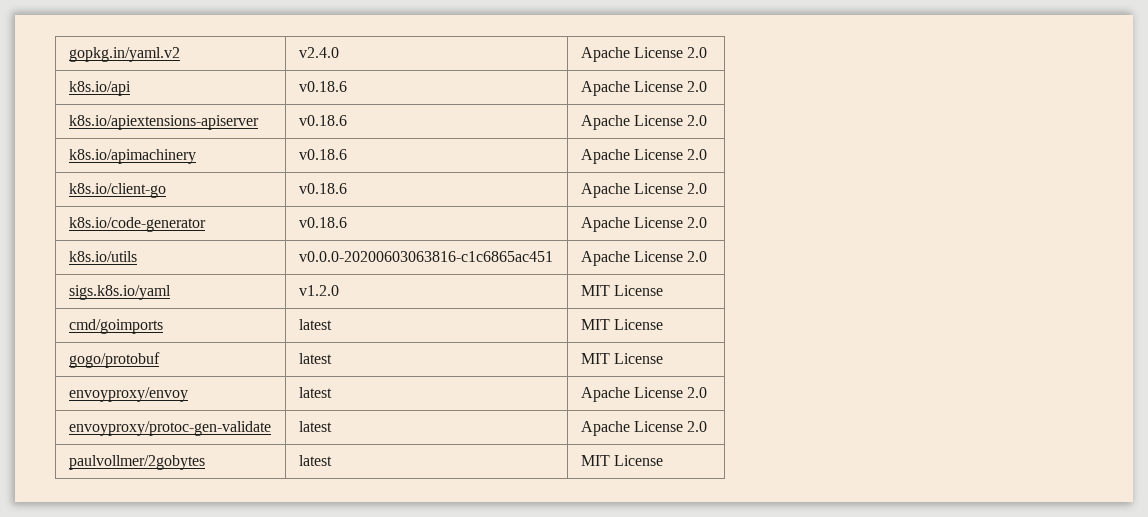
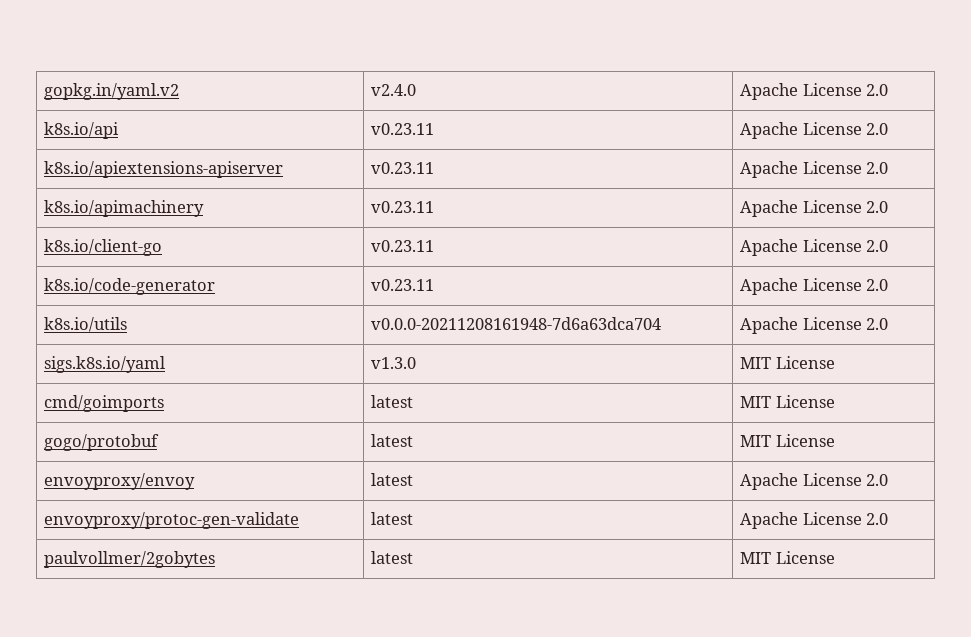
- k8s.io/api | v0.18.6 | Apache License 2.0
+ k8s.io/api | v0.23.11 | Apache License 2.0
- k8s.io/apiextensions-apiserver | v0.18.6 | Apache License 2.0
+ k8s.io/apiextensions-apiserver | v0.23.11 | Apache License 2.0
- k8s.io/apimachinery | v0.18.6 | Apache License 2.0
+ k8s.io/apimachinery | v0.23.11 | Apache License 2.0
- k8s.io/client-go | v0.18.6 | Apache License 2.0
+ k8s.io/client-go | v0.23.11 | Apache License 2.0
- k8s.io/code-generator | v0.18.6 | Apache License 2.0
+ k8s.io/code-generator | v0.23.11 | Apache License 2.0
- k8s.io/utils | v0.0.0-20200603063816-c1c6865ac451 | Apache License 2.0
+ k8s.io/utils | v0.0.0-20211208161948-7d6a63dca704 | Apache License 2.0
- sigs.k8s.io/yaml | v1.2.0 | MIT License
+ sigs.k8s.io/yaml | v1.3.0 | MIT License

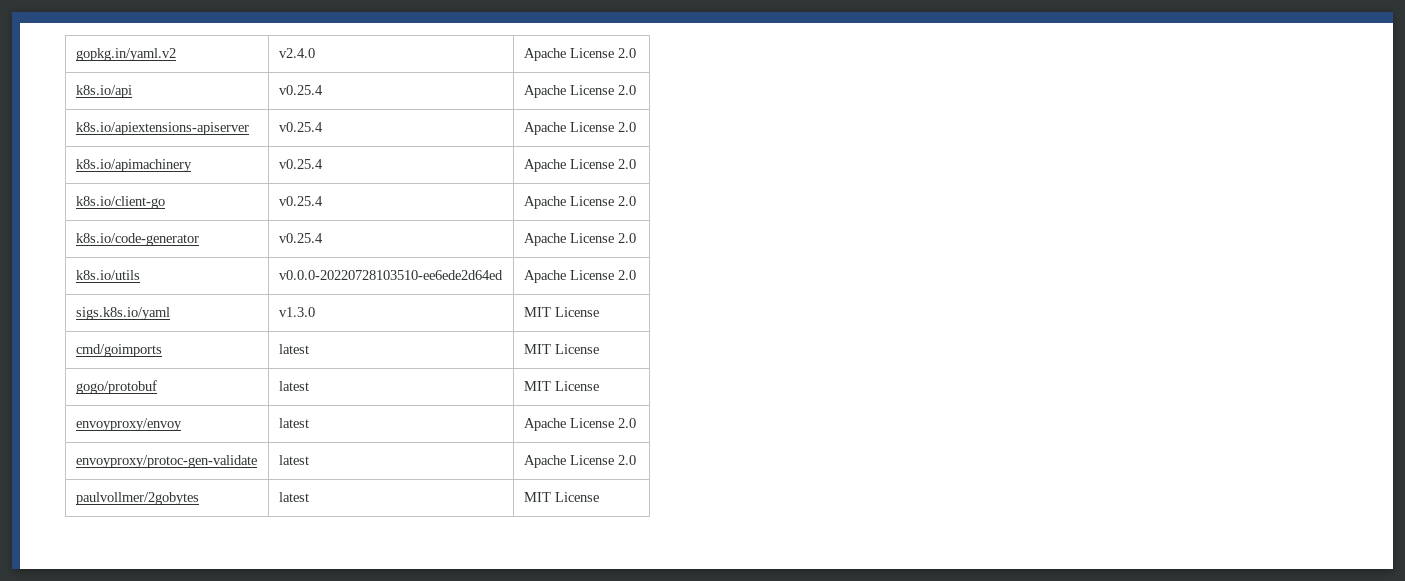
- k8s.io/api | v0.23.11 | Apache License 2.0
+ k8s.io/api | v0.25.4 | Apache License 2.0
- k8s.io/apiextensions-apiserver | v0.23.11 | Apache License 2.0
+ k8s.io/apiextensions-apiserver | v0.25.4 | Apache License 2.0
- k8s.io/apimachinery | v0.23.11 | Apache License 2.0
+ k8s.io/apimachinery | v0.25.4 | Apache License 2.0
- k8s.io/client-go | v0.23.11 | Apache License 2.0
+ k8s.io/client-go | v0.25.4 | Apache License 2.0
- k8s.io/code-generator | v0.23.11 | Apache License 2.0
+ k8s.io/code-generator | v0.25.4 | Apache License 2.0
- k8s.io/utils | v0.0.0-20211208161948-7d6a63dca704 | Apache License 2.0
+ k8s.io/utils | v0.0.0-20220728103510-ee6ede2d64ed | Apache License 2.0

